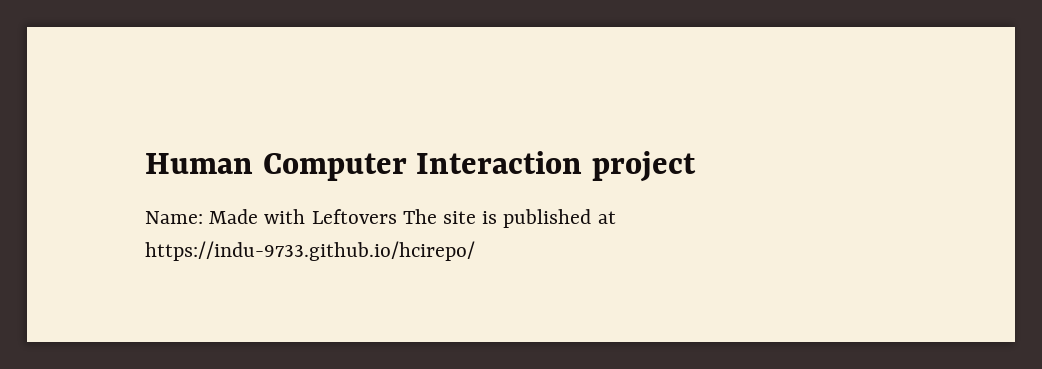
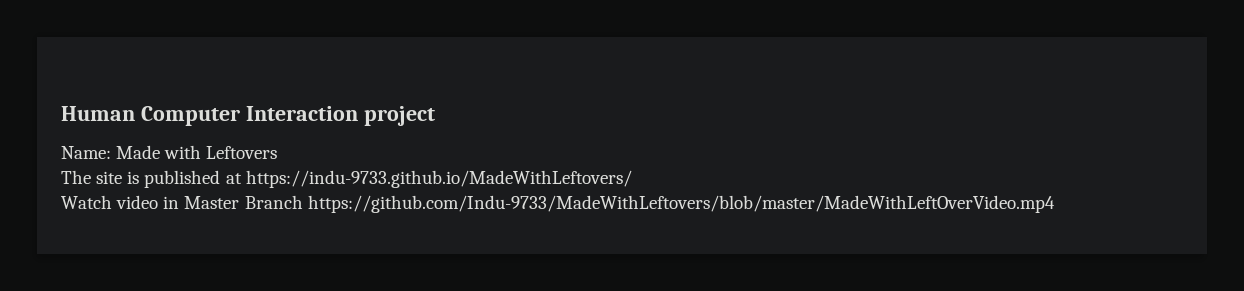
- Name: Made with Leftovers The site is published at https://indu-9733.github.io/hcirepo/
+ Name: Made with Leftovers
+ The site is published at https://indu-9733.github.io/MadeWithLeftovers/
+ Watch video in Master Branch https://github.com/Indu-9733/MadeWithLeftovers/blob/master/MadeWithLeftOverVideo.mp4

